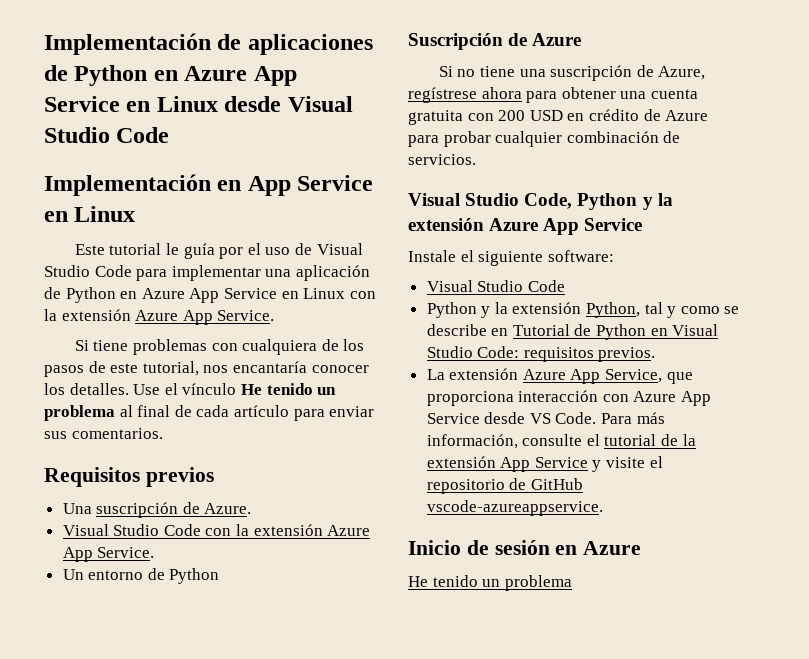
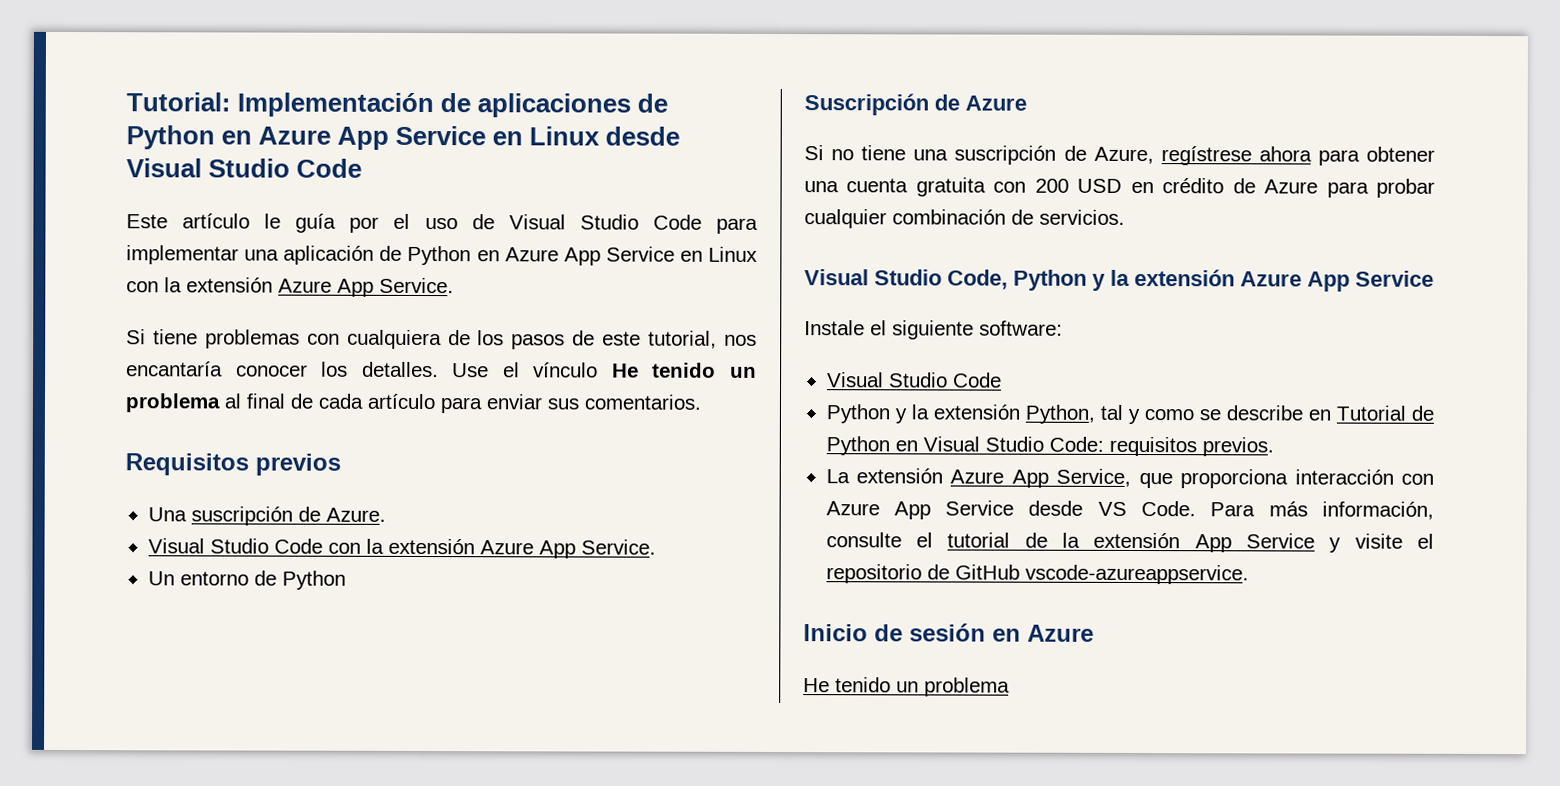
- Implementación de aplicaciones de Python en Azure App Service en Linux desde Visual Studio Code
+ Tutorial: Implementación de aplicaciones de Python en Azure App Service en Linux desde Visual Studio Code
- Implementación en App Service en Linux
- Este tutorial le guía por el uso de Visual Studio Code para implementar una aplicación de Python en Azure App Service en Linux con la extensión Azure App Service.
+ Este artículo le guía por el uso de Visual Studio Code para implementar una aplicación de Python en Azure App Service en Linux con la extensión Azure App Service.

